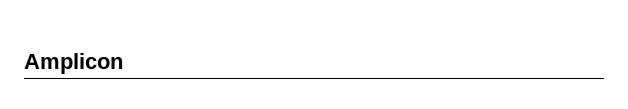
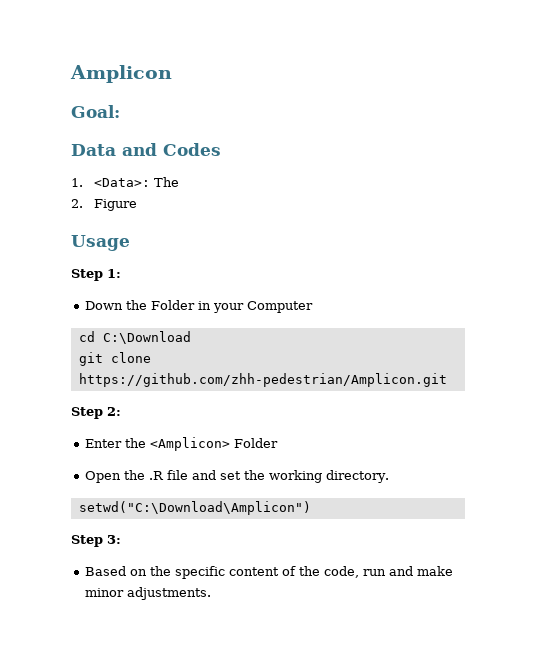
+ Goal:
+ Data and Codes
+ 1. <Data>: The
+ 2. Figure
+ Usage
+ Step 1:
+ Down the Folder in your Computer
+ cd C:\Download
+ git clone https://github.com/zhh-pedestrian/Amplicon.git
+ Step 2:
+ Enter the <Amplicon> Folder
+ Open the .R file and set the working directory.
+ setwd("C:\Download\Amplicon")
+ Step 3:
+ Based on the specific content of the code, run and make minor adjustments.

